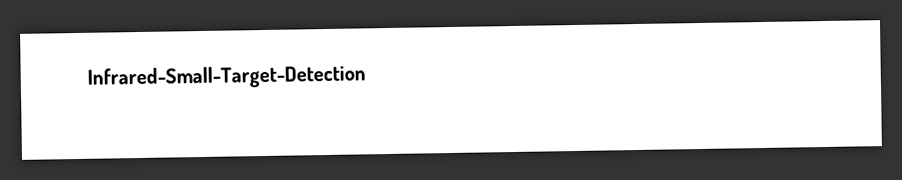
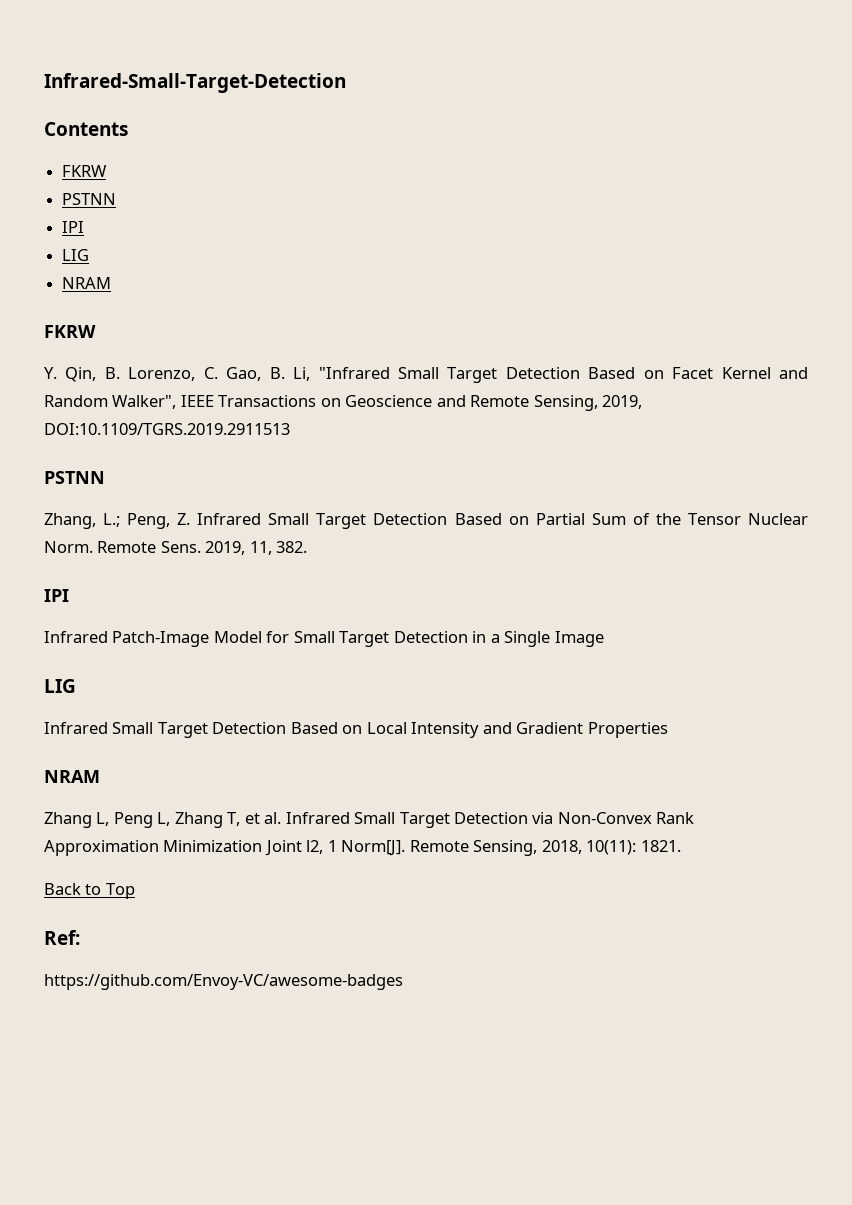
+ Contents
+ FKRW
+ PSTNN
+ IPI
+ LIG
+ NRAM
+ FKRW
+ Y. Qin, B. Lorenzo, C. Gao, B. Li, "Infrared Small Target Detection Based on Facet Kernel and Random Walker", IEEE Transactions on Geoscience and Remote Sensing, 2019, DOI:10.1109/TGRS.2019.2911513
+ PSTNN
+ Zhang, L.; Peng, Z. Infrared Small Target Detection Based on Partial Sum of the Tensor Nuclear Norm. Remote Sens. 2019, 11, 382.
+ IPI
+ Infrared Patch-Image Model for Small Target Detection in a Single Image
+ LIG
+ Infrared Small Target Detection Based on Local Intensity and Gradient Properties
+ NRAM
+ Zhang L, Peng L, Zhang T, et al. Infrared Small Target Detection via Non-Convex Rank Approximation Minimization Joint l2, 1 Norm[J]. Remote Sensing, 2018, 10(11): 1821.
+ Back to Top
+ Ref:
+ https://github.com/Envoy-VC/awesome-badges

